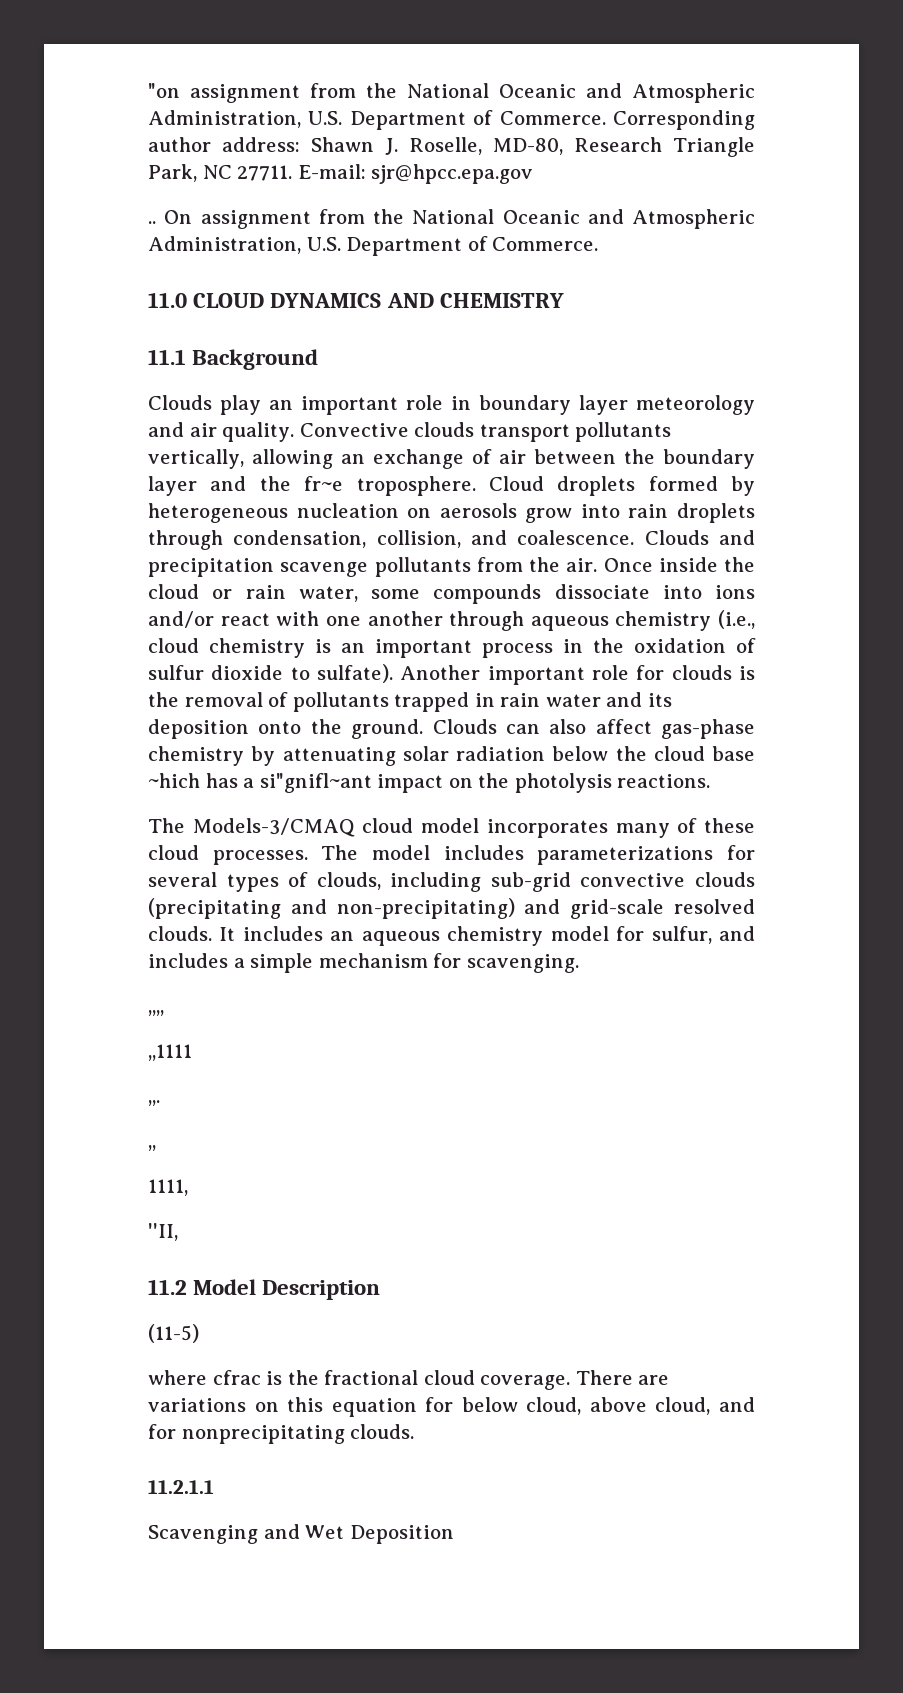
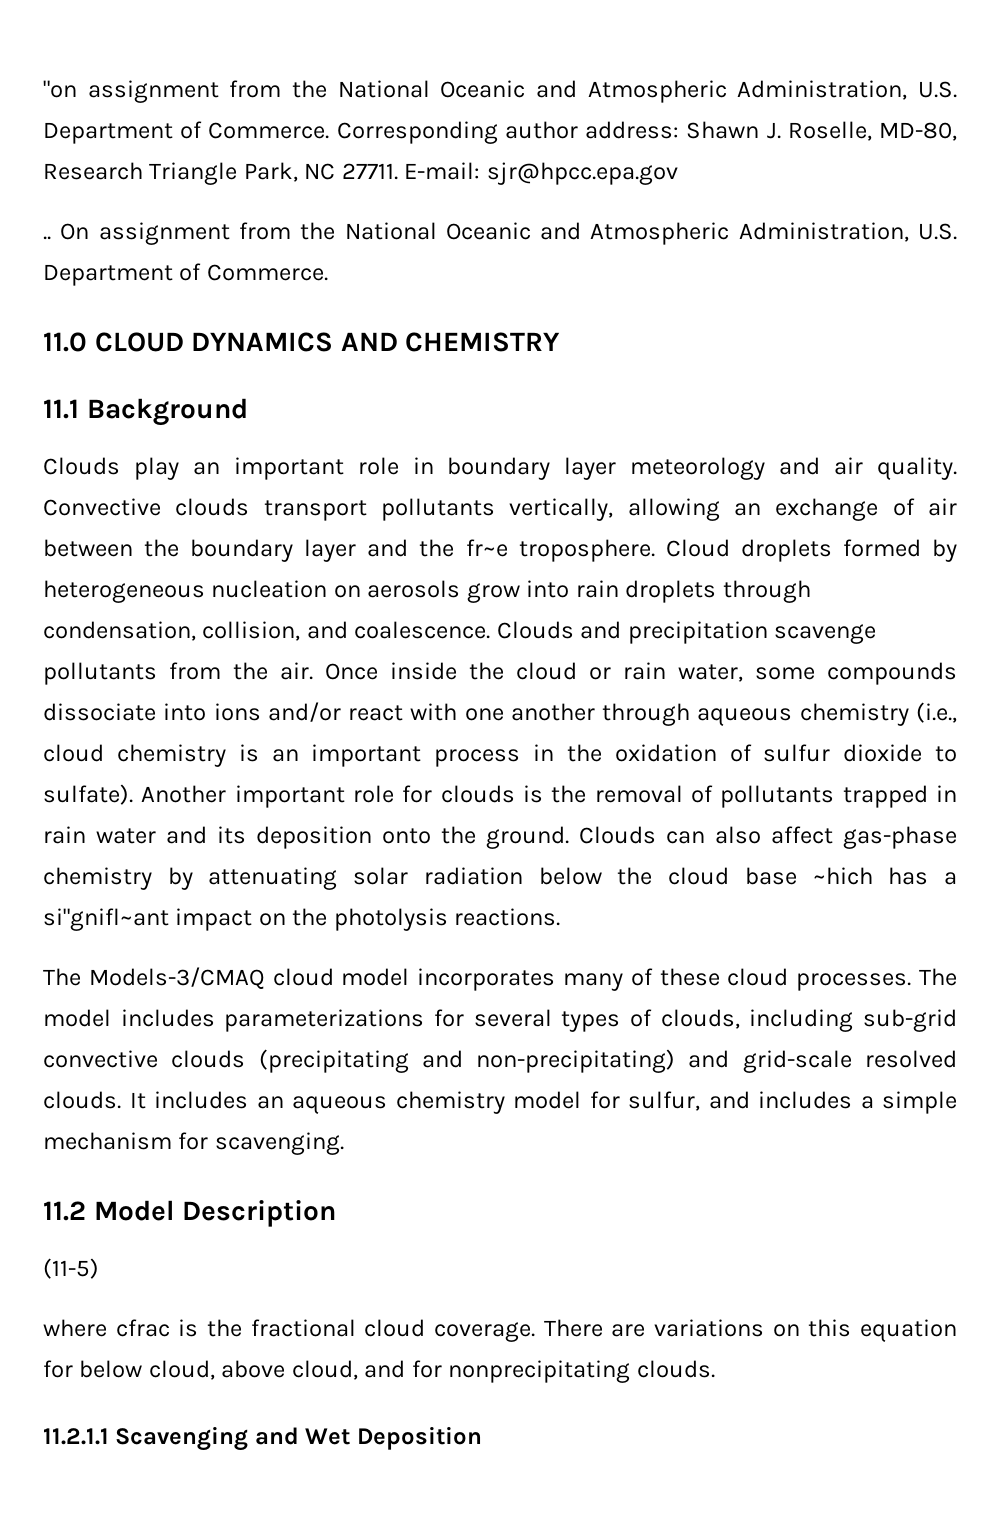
- ,,,,
- ,,1111
- ,,.
- ,,
- 1111,
- ''II,
- 11.2.1.1
- Scavenging and Wet Deposition
+ 11.2.1.1 Scavenging and Wet Deposition

